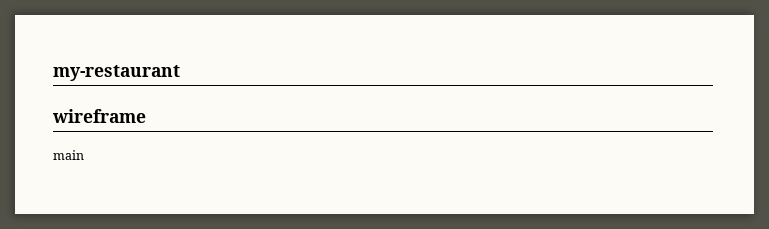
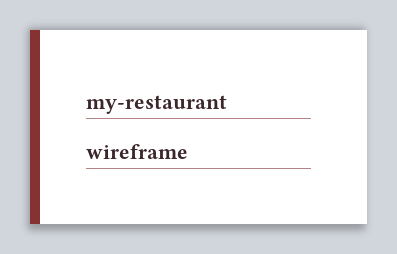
- main

